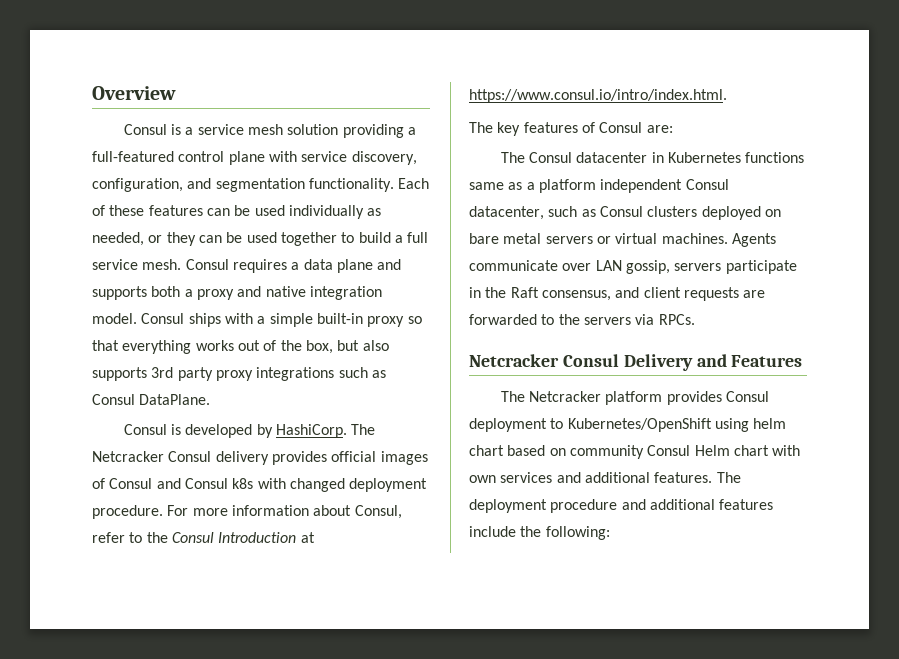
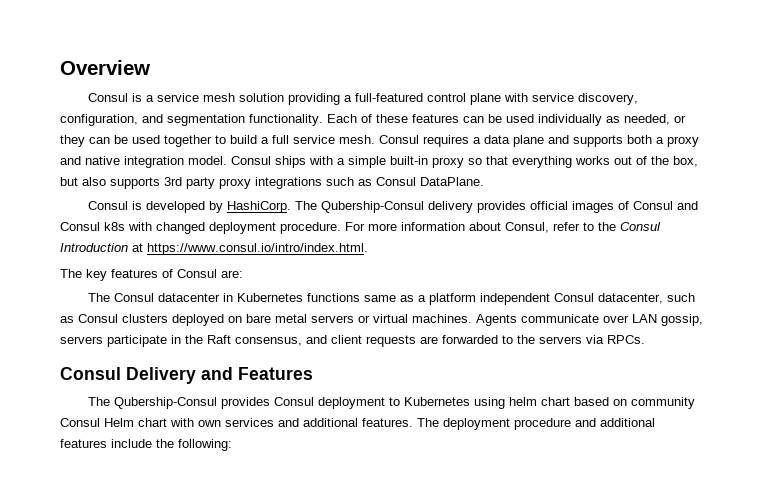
- The Netcracker Consul delivery provides official images of Consul and Consul k8s with changed deployment procedure.
+ The Qubership-Consul delivery provides official images of Consul and Consul k8s with changed deployment procedure.
- Netcracker Consul Delivery and Features
+ Consul Delivery and Features
- The Netcracker platform provides Consul deployment to Kubernetes/OpenShift using helm chart based on community Consul Helm chart with own services and additional features.
+ The Qubership-Consul provides Consul deployment to Kubernetes using helm chart based on community Consul Helm chart with own services and additional features.

